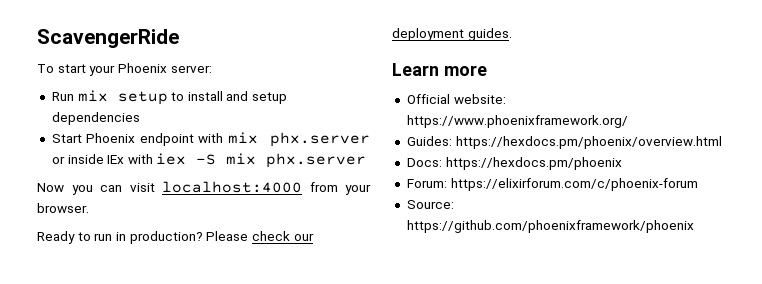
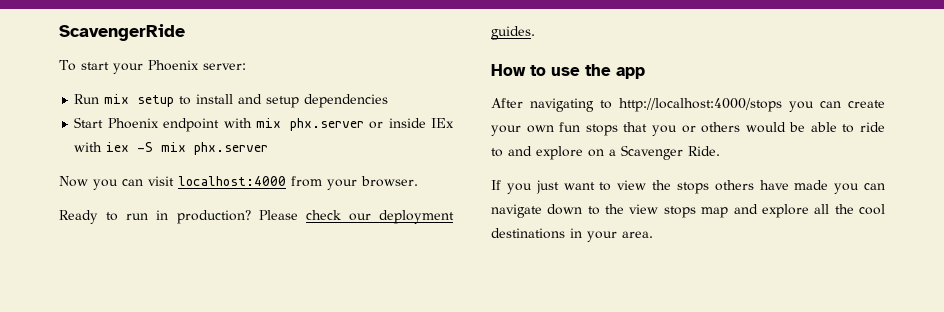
- Learn more
- Official website: https://www.phoenixframework.org/
- Guides: https://hexdocs.pm/phoenix/overview.html
- Docs: https://hexdocs.pm/phoenix
- Forum: https://elixirforum.com/c/phoenix-forum
- Source: https://github.com/phoenixframework/phoenix
+ How to use the app
+ After navigating to http://localhost:4000/stops you can create your own fun stops that you or others would be able to ride to and explore on a Scavenger Ride.
+ If you just want to view the stops others have made you can navigate down to the view stops map and explore all the cool destinations in your area.

